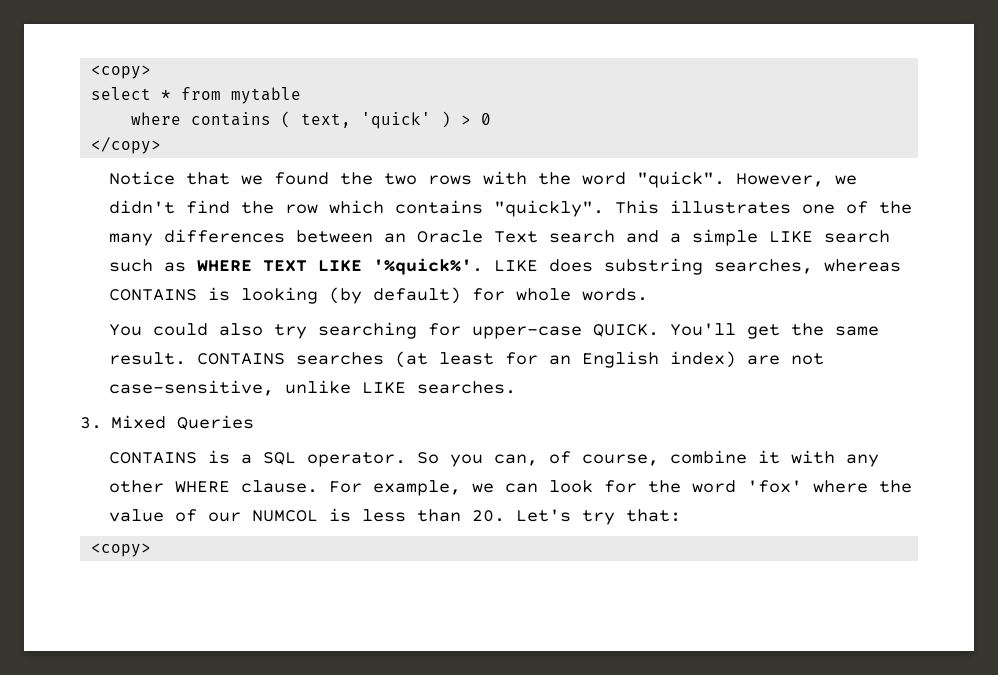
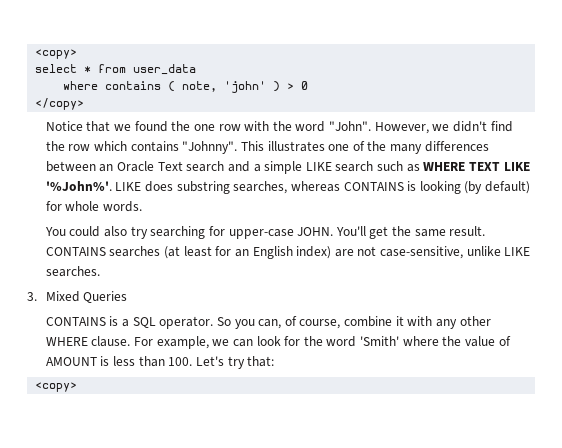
- select * from mytable
+ select * from user_data
- where contains ( text, 'quick' ) > 0
+ where contains ( note, 'john' ) > 0
- Notice that we found the two rows with the word "quick".
+ Notice that we found the one row with the word "John".
- However, we didn't find the row which contains "quickly".
+ However, we didn't find the row which contains "Johnny".
- This illustrates one of the many differences between an Oracle Text search and a simple LIKE search such as WHERE TEXT LIKE '%quick%'.
+ This illustrates one of the many differences between an Oracle Text search and a simple LIKE search such as WHERE TEXT LIKE '%John%'.
- You could also try searching for upper-case QUICK.
+ You could also try searching for upper-case JOHN.
- For example, we can look for the word 'fox' where the value of our NUMCOL is less than 20. Let's try that:
+ For example, we can look for the word 'Smith' where the value of AMOUNT is less than 100. Let's try that:

